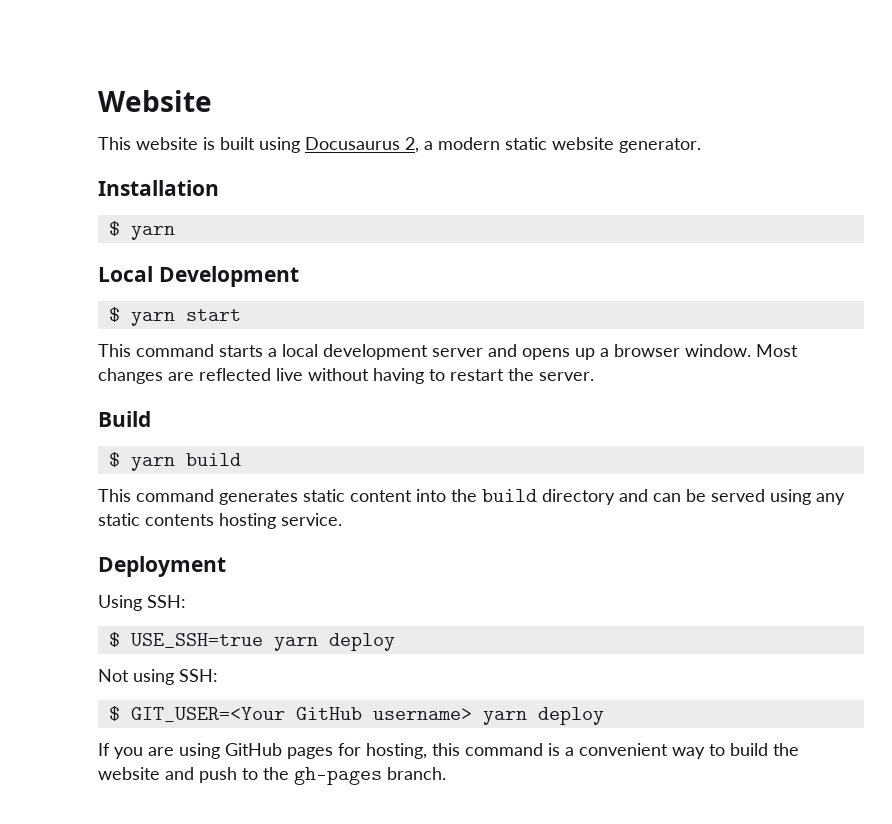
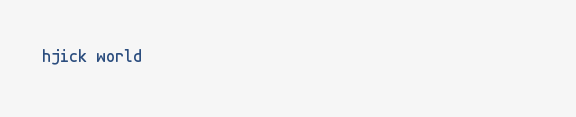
- Website
- This website is built using Docusaurus 2, a modern static website generator.
- Installation
- $ yarn
- Local Development
- $ yarn start
- This command starts a local development server and opens up a browser window. Most changes are reflected live without having to restart the server.
- Build
- $ yarn build
- This command generates static content into the build directory and can be served using any static contents hosting service.
- Deployment
- Using SSH:
- $ USE_SSH=true yarn deploy
- Not using SSH:
- $ GIT_USER=<Your GitHub username> yarn deploy
- If you are using GitHub pages for hosting, this command is a convenient way to build the website and push to the gh-pages branch.
+ hjick world

